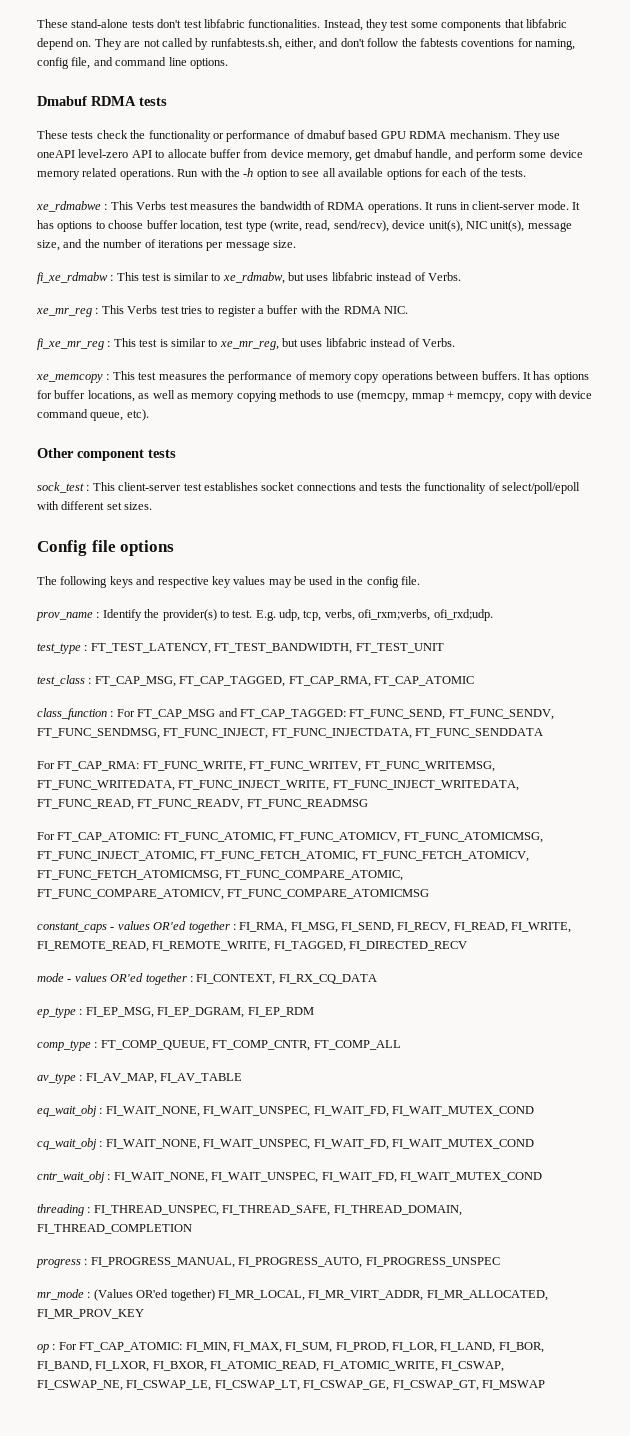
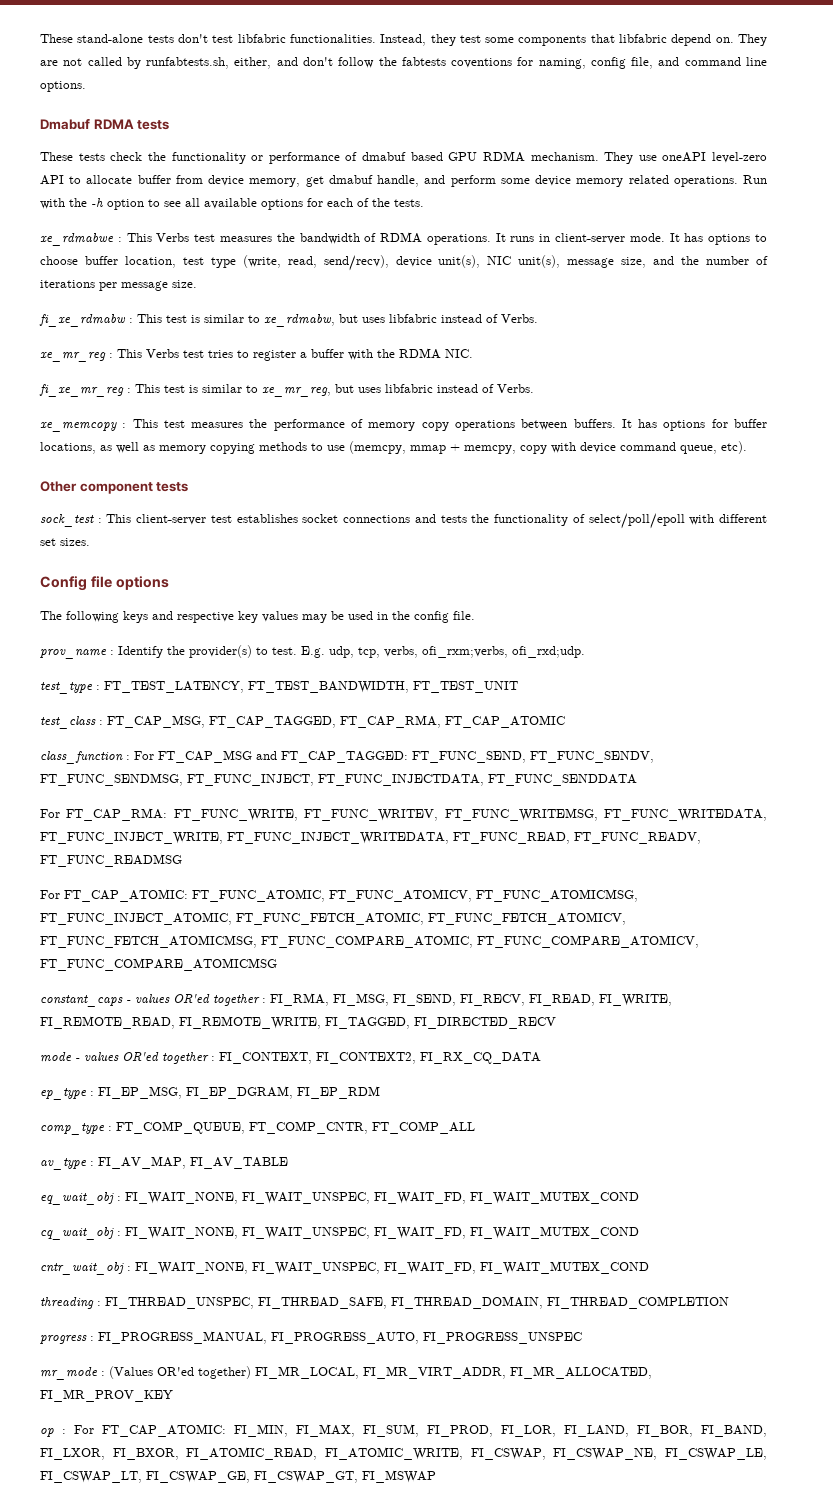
- mode - values OR'ed together : FI_CONTEXT, FI_RX_CQ_DATA
+ mode - values OR'ed together : FI_CONTEXT, FI_CONTEXT2, FI_RX_CQ_DATA

